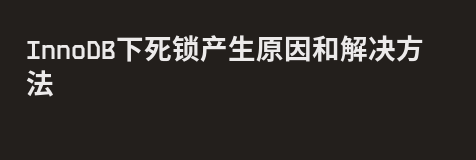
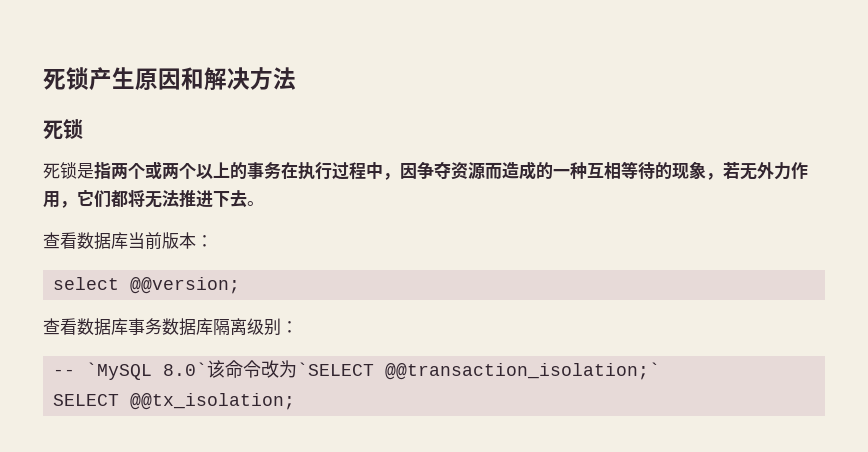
- InnoDB下死锁产生原因和解决方法
+ 死锁产生原因和解决方法
+ 死锁
+ 死锁是指两个或两个以上的事务在执行过程中，因争夺资源而造成的一种互相等待的现象，若无外力作用，它们都将无法推进下去。
+ 查看数据库当前版本：
+ select @@version;
+ 查看数据库事务数据库隔离级别：
+ -- `MySQL 8.0`该命令改为`SELECT @@transaction_isolation;`
+ SELECT @@tx_isolation;

